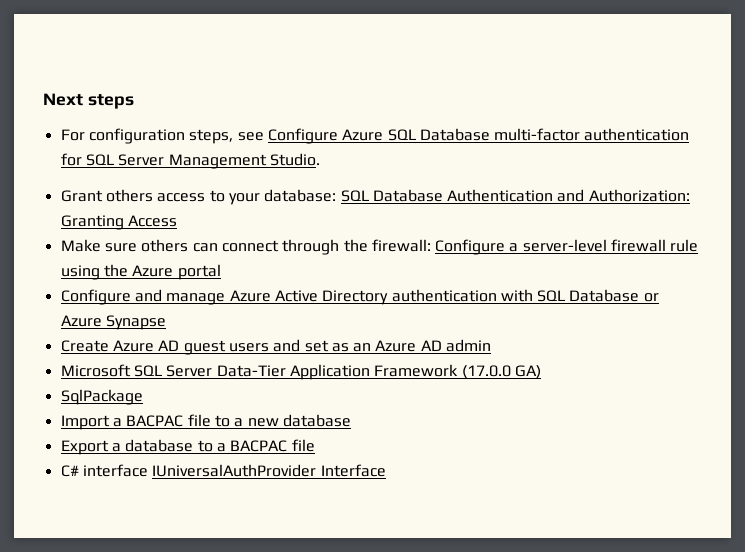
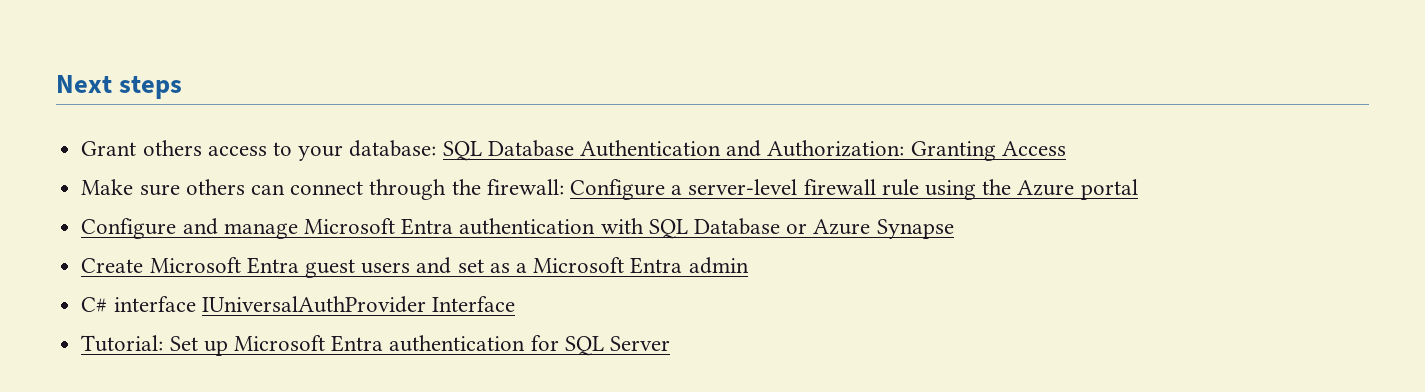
- For configuration steps, see Configure Azure SQL Database multi-factor authentication for SQL Server Management Studio.
- Configure and manage Azure Active Directory authentication with SQL Database or Azure Synapse
+ Configure and manage Microsoft Entra authentication with SQL Database or Azure Synapse
- Create Azure AD guest users and set as an Azure AD admin
- Microsoft SQL Server Data-Tier Application Framework (17.0.0 GA)
- SqlPackage
- Import a BACPAC file to a new database
- Export a database to a BACPAC file
+ Create Microsoft Entra guest users and set as a Microsoft Entra admin
  C# interface IUniversalAuthProvider Interface
+ Tutorial: Set up Microsoft Entra authentication for SQL Server

